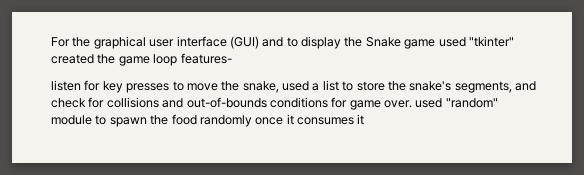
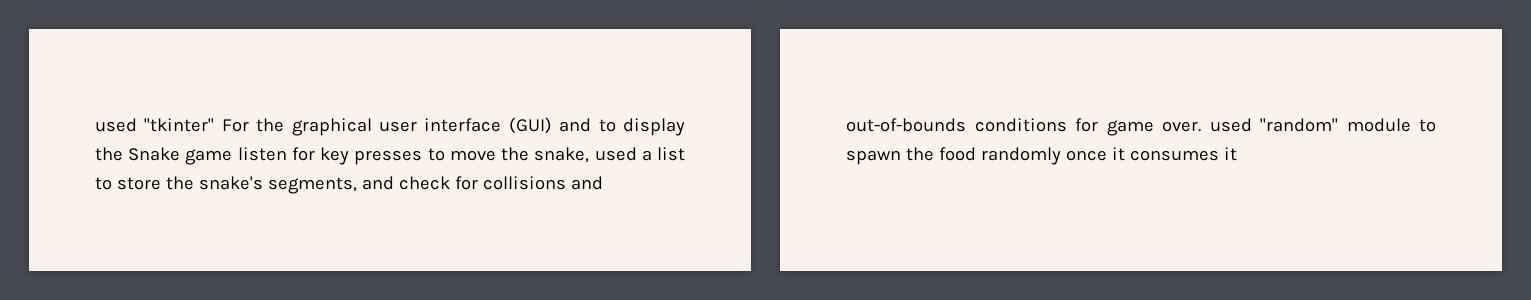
- For the graphical user interface (GUI) and to display the Snake game used "tkinter" created the game loop features-
- listen for key presses to move the snake, used a list to store the snake's segments, and check for collisions and out-of-bounds conditions for game over. used "random" module to spawn the food randomly once it consumes it
+ used "tkinter" For the graphical user interface (GUI) and to display the Snake game listen for key presses to move the snake, used a list to store the snake's segments, and check for collisions and out-of-bounds conditions for game over. used "random" module to spawn the food randomly once it consumes it

